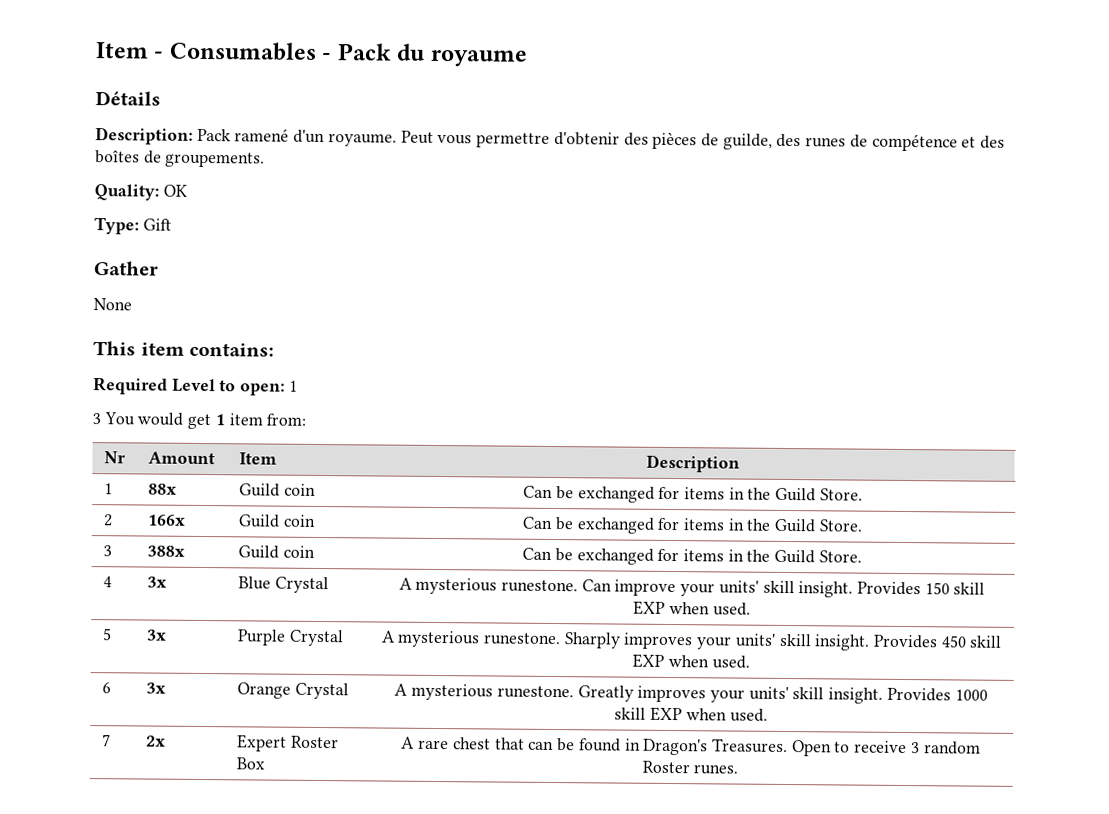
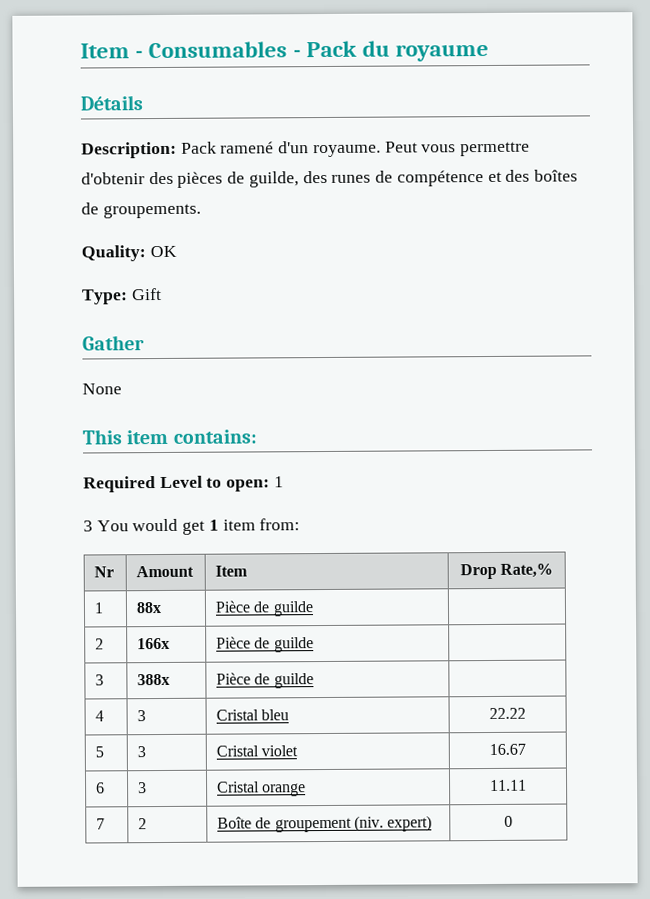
- Nr | Amount | Item | Description
+ Nr | Amount | Item | Drop Rate,%
- 1 | 88x | Guild coin | Can be exchanged for items in the Guild Store.
- 2 | 166x | Guild coin | Can be exchanged for items in the Guild Store.
- 3 | 388x | Guild coin | Can be exchanged for items in the Guild Store.
- 4 | 3x | Blue Crystal | A mysterious runestone. Can improve your units' skill insight. Provides 150 skill EXP when used.
- 5 | 3x | Purple Crystal | A mysterious runestone. Sharply improves your units' skill insight. Provides 450 skill EXP when used.
- 6 | 3x | Orange Crystal | A mysterious runestone. Greatly improves your units' skill insight. Provides 1000 skill EXP when used.
- 7 | 2x | Expert Roster Box | A rare chest that can be found in Dragon's Treasures. Open to receive 3 random Roster runes.
+ 1 | 88x | Pièce de guilde |
+ 2 | 166x | Pièce de guilde |
+ 3 | 388x | Pièce de guilde |
+ 4 | 3 | Cristal bleu | 22.22
+ 5 | 3 | Cristal violet | 16.67
+ 6 | 3 | Cristal orange | 11.11
+ 7 | 2 | Boîte de groupement (niv. expert) | 0

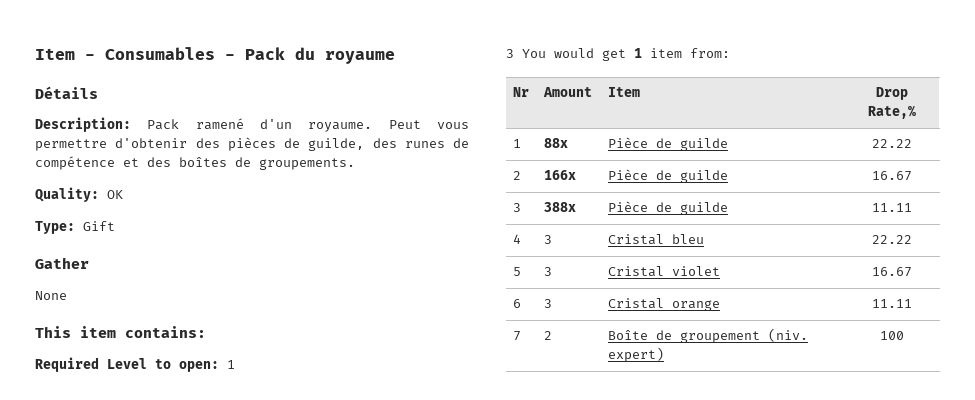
- 1 | 88x | Pièce de guilde |
+ 1 | 88x | Pièce de guilde | 22.22
- 2 | 166x | Pièce de guilde |
+ 2 | 166x | Pièce de guilde | 16.67
- 3 | 388x | Pièce de guilde |
+ 3 | 388x | Pièce de guilde | 11.11
- 7 | 2 | Boîte de groupement (niv. expert) | 0
+ 7 | 2 | Boîte de groupement (niv. expert) | 100

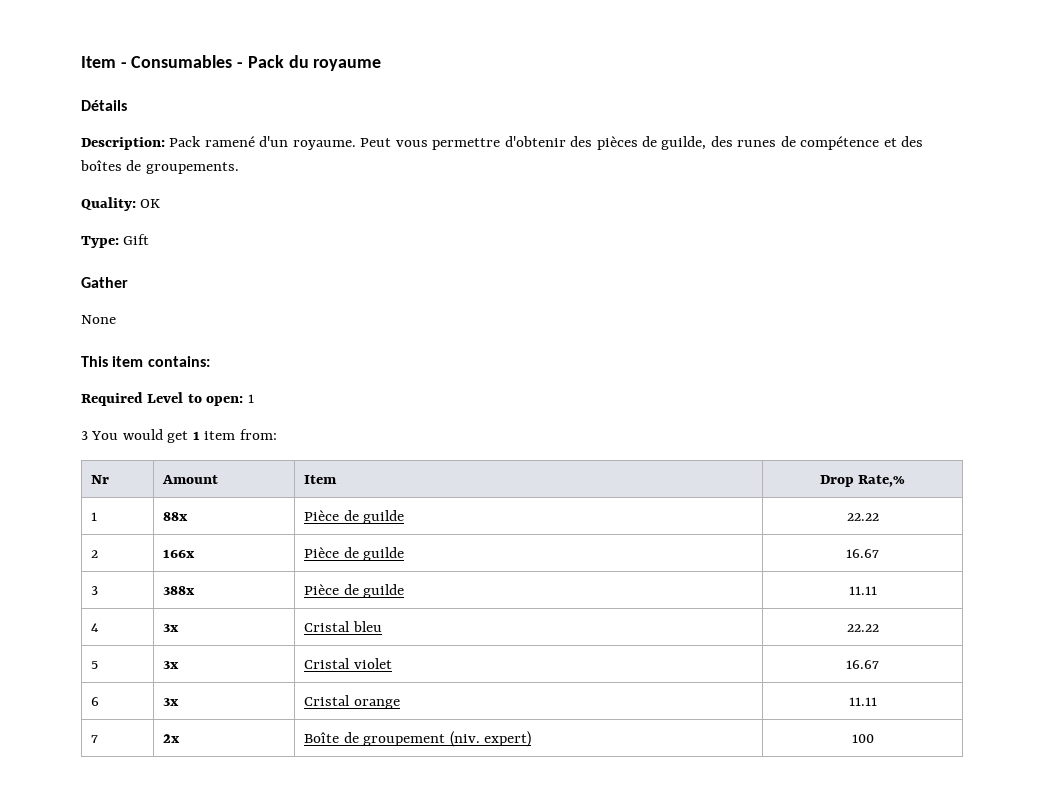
- 4 | 3 | Cristal bleu | 22.22
+ 4 | 3x | Cristal bleu | 22.22
- 5 | 3 | Cristal violet | 16.67
+ 5 | 3x | Cristal violet | 16.67
- 6 | 3 | Cristal orange | 11.11
+ 6 | 3x | Cristal orange | 11.11
- 7 | 2 | Boîte de groupement (niv. expert) | 100
+ 7 | 2x | Boîte de groupement (niv. expert) | 100

